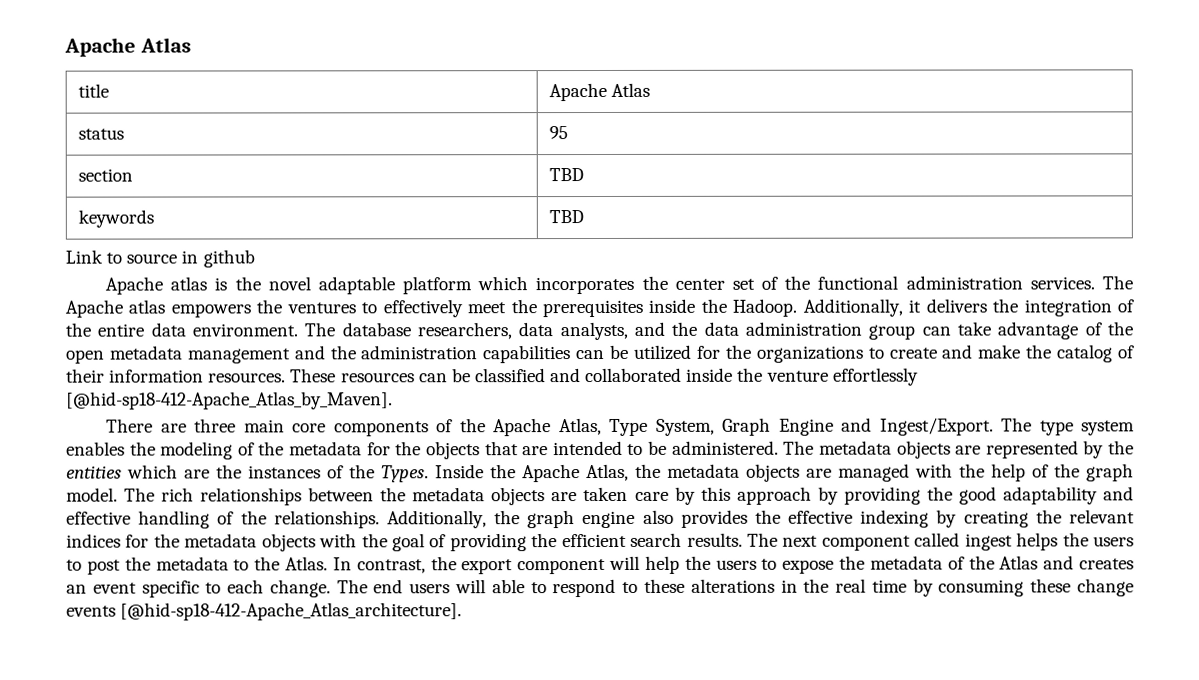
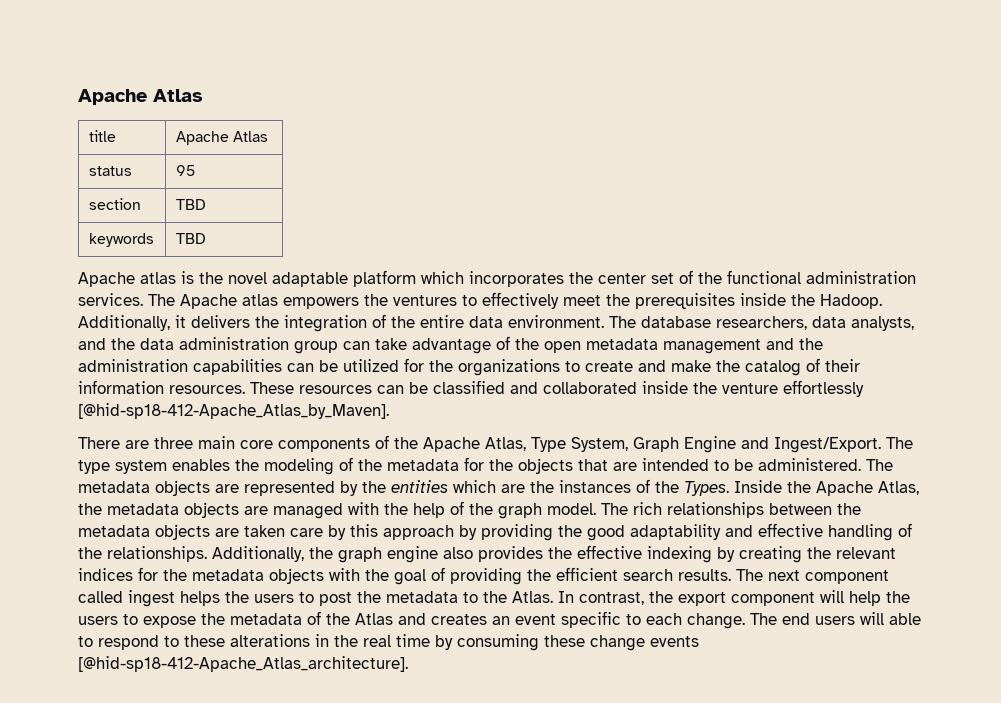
- Link to source in github

